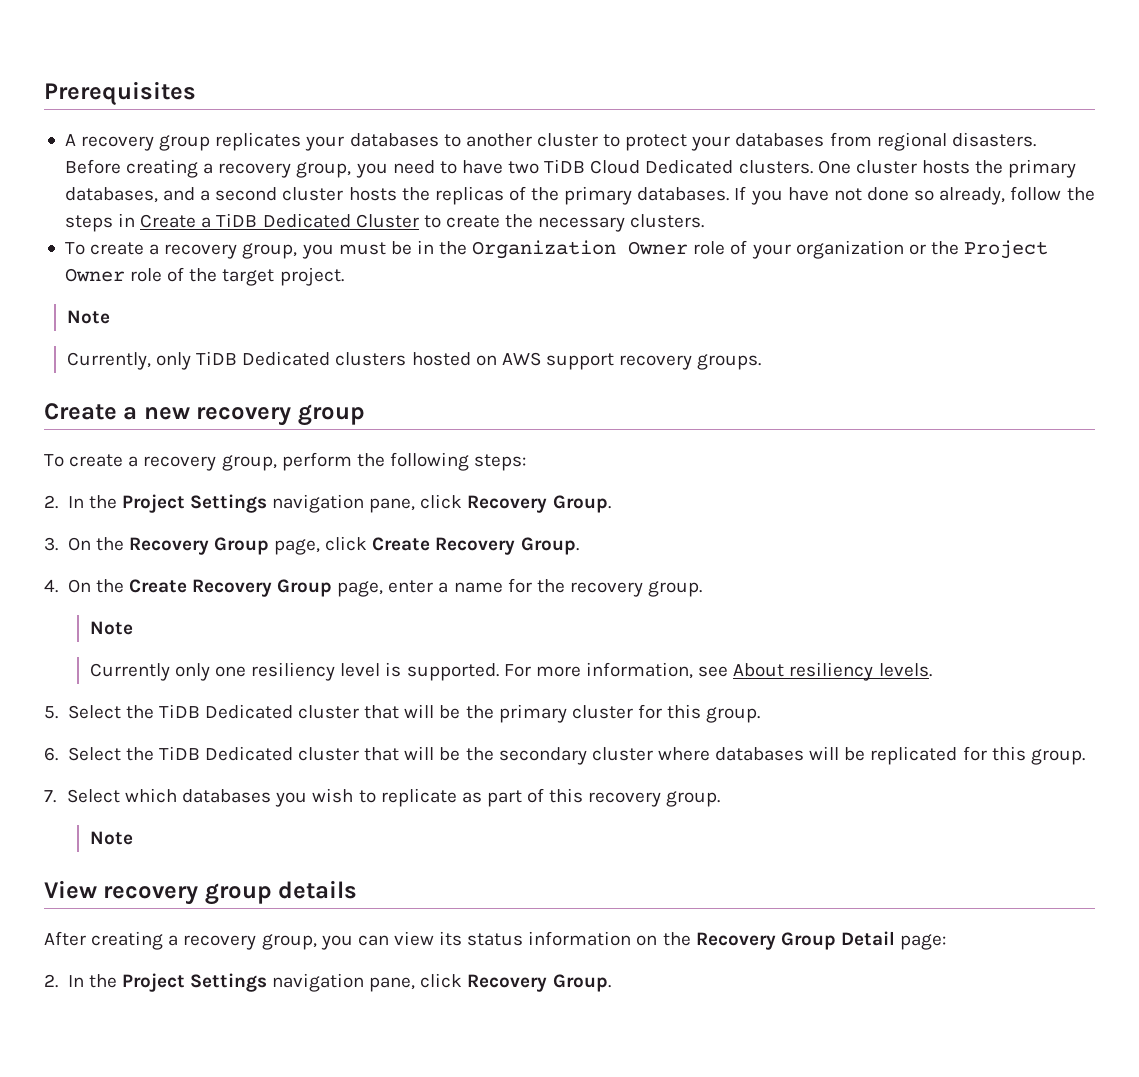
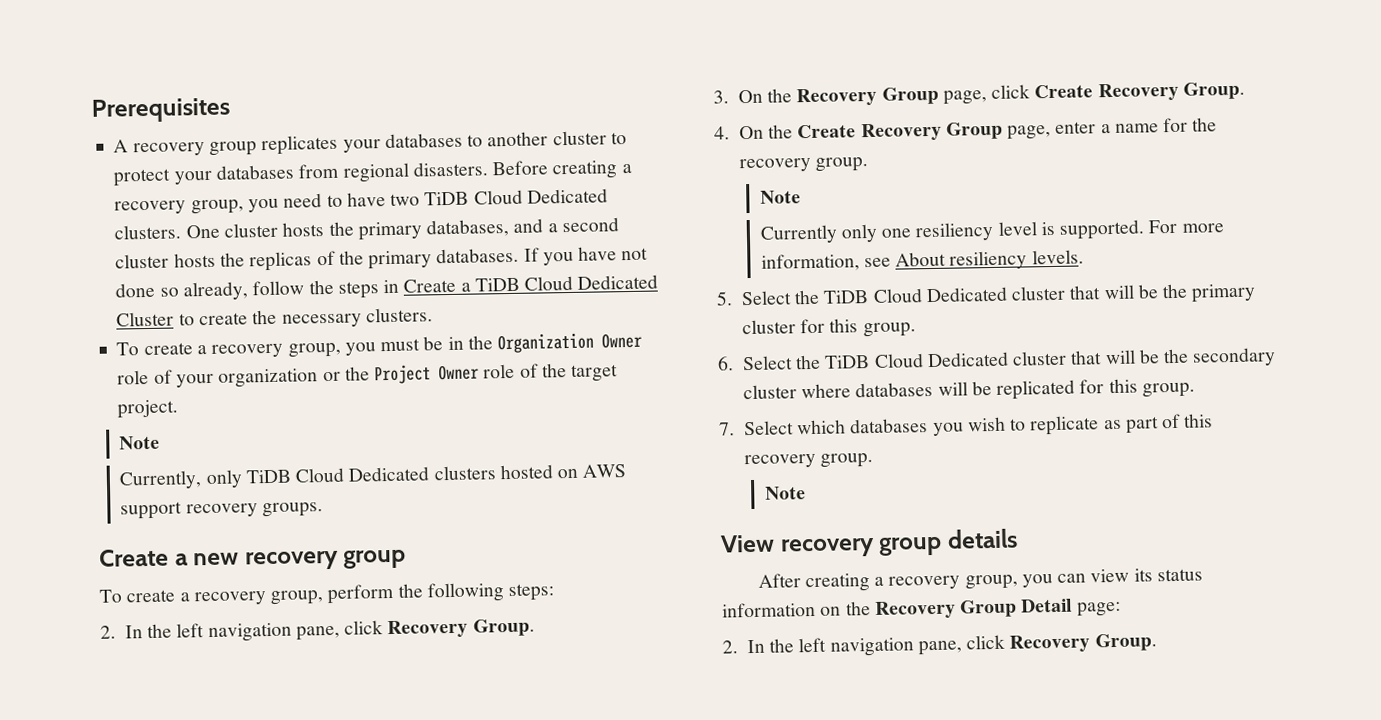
- If you have not done so already, follow the steps in Create a TiDB Dedicated Cluster to create the necessary clusters.
+ If you have not done so already, follow the steps in Create a TiDB Cloud Dedicated Cluster to create the necessary clusters.
- Currently, only TiDB Dedicated clusters hosted on AWS support recovery groups.
+ Currently, only TiDB Cloud Dedicated clusters hosted on AWS support recovery groups.
  To create a recovery group, perform the following steps:
- 2. In the Project Settings navigation pane, click Recovery Group.
+ 2. In the left navigation pane, click Recovery Group.
- 5. Select the TiDB Dedicated cluster that will be the primary cluster for this group.
+ 5. Select the TiDB Cloud Dedicated cluster that will be the primary cluster for this group.
- 6. Select the TiDB Dedicated cluster that will be the secondary cluster where databases will be replicated for this group.
+ 6. Select the TiDB Cloud Dedicated cluster that will be the secondary cluster where databases will be replicated for this group.
  After creating a recovery group, you can view its status information on the Recovery Group Detail page:
- 2. In the Project Settings navigation pane, click Recovery Group.
+ 2. In the left navigation pane, click Recovery Group.

